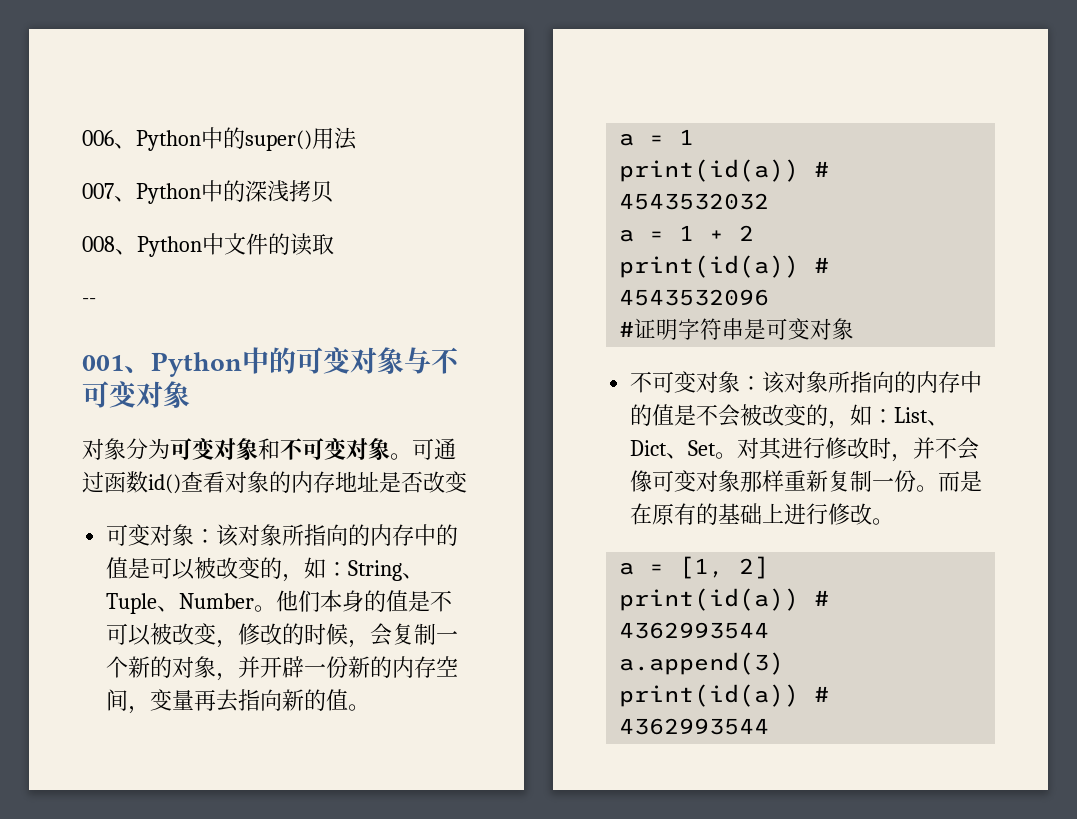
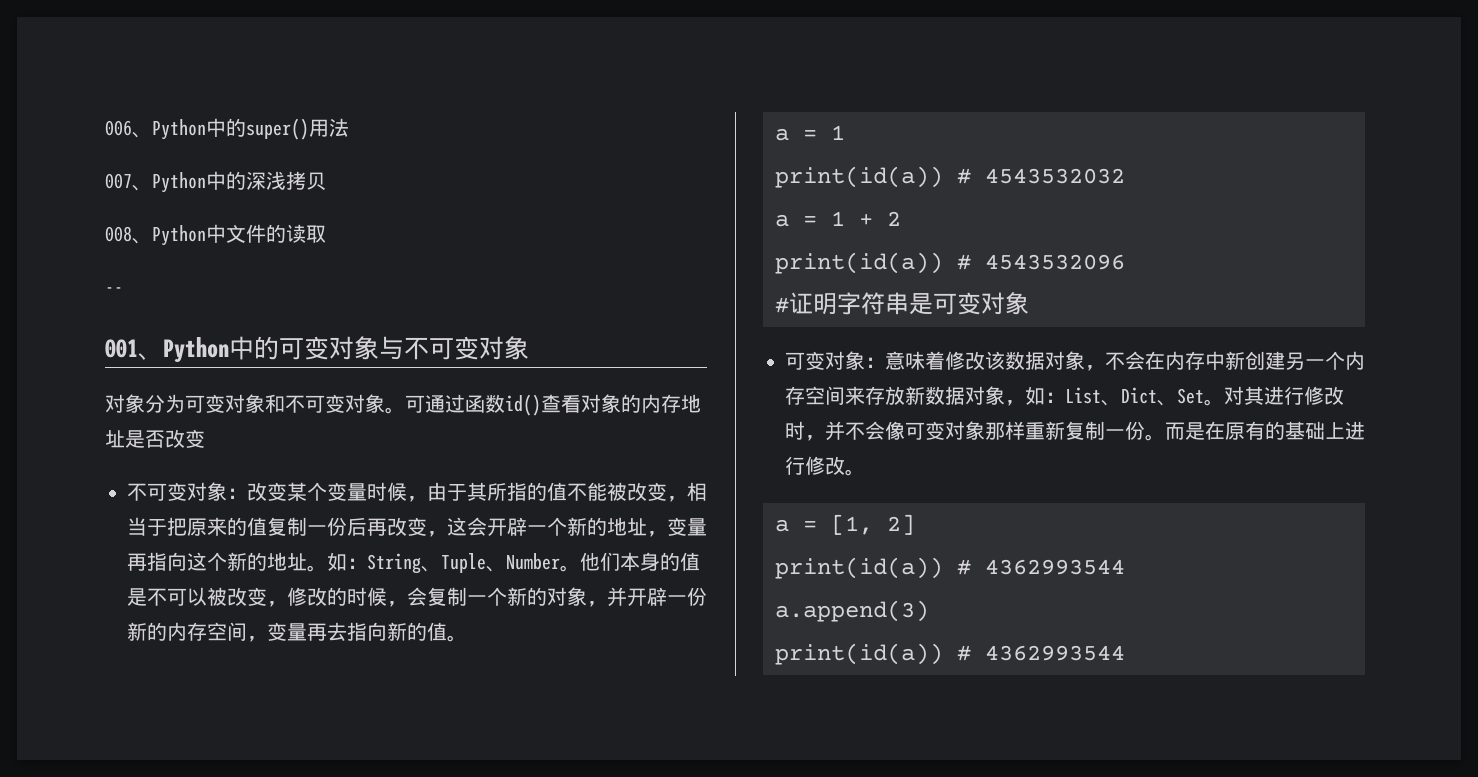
- 可变对象：该对象所指向的内存中的值是可以被改变的，如：String、Tuple、Number。
+ 不可变对象：改变某个变量时候，由于其所指的值不能被改变，相当于把原来的值复制一份后再改变，这会开辟一个新的地址，变量再指向这个新的地址。如：String、Tuple、Number。
- 不可变对象：该对象所指向的内存中的值是不会被改变的，如：List、Dict、Set。
+ 可变对象：意味着修改该数据对象，不会在内存中新创建另一个内存空间来存放新数据对象，如：List、Dict、Set。

